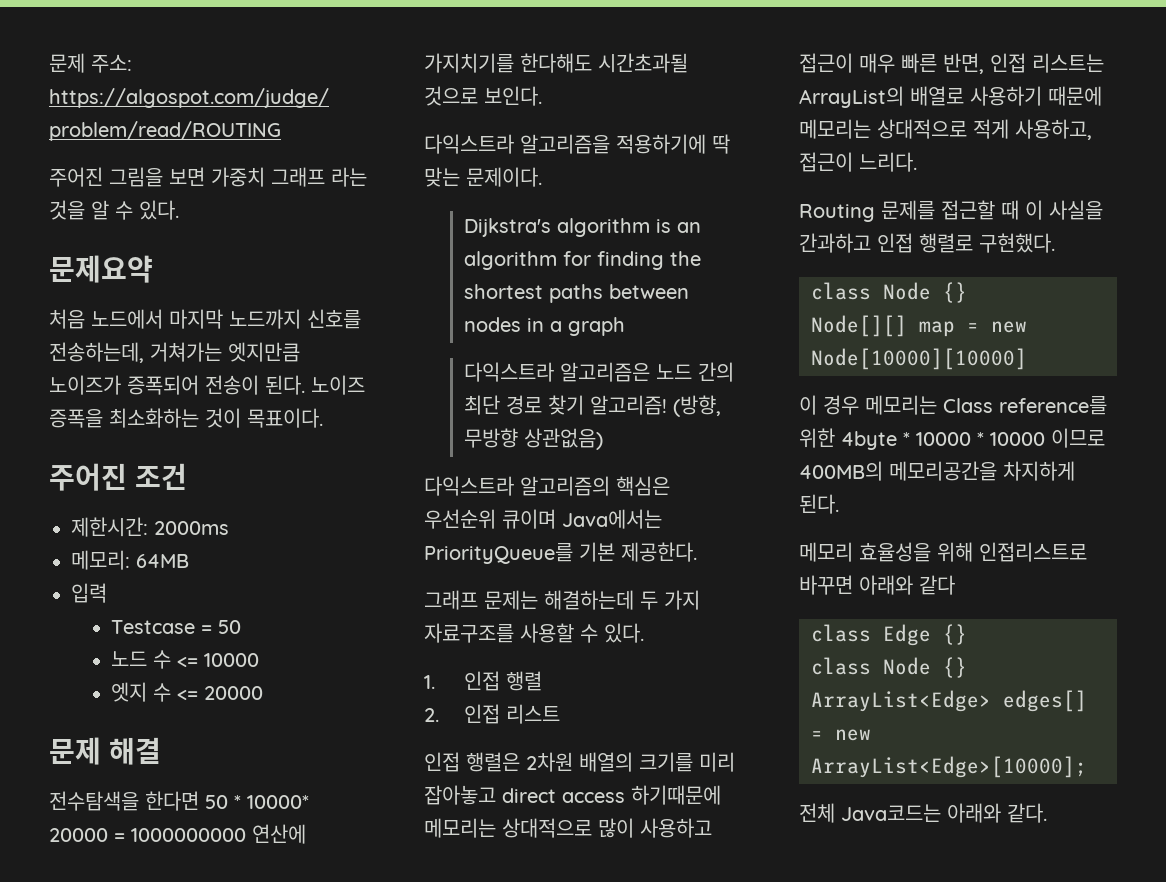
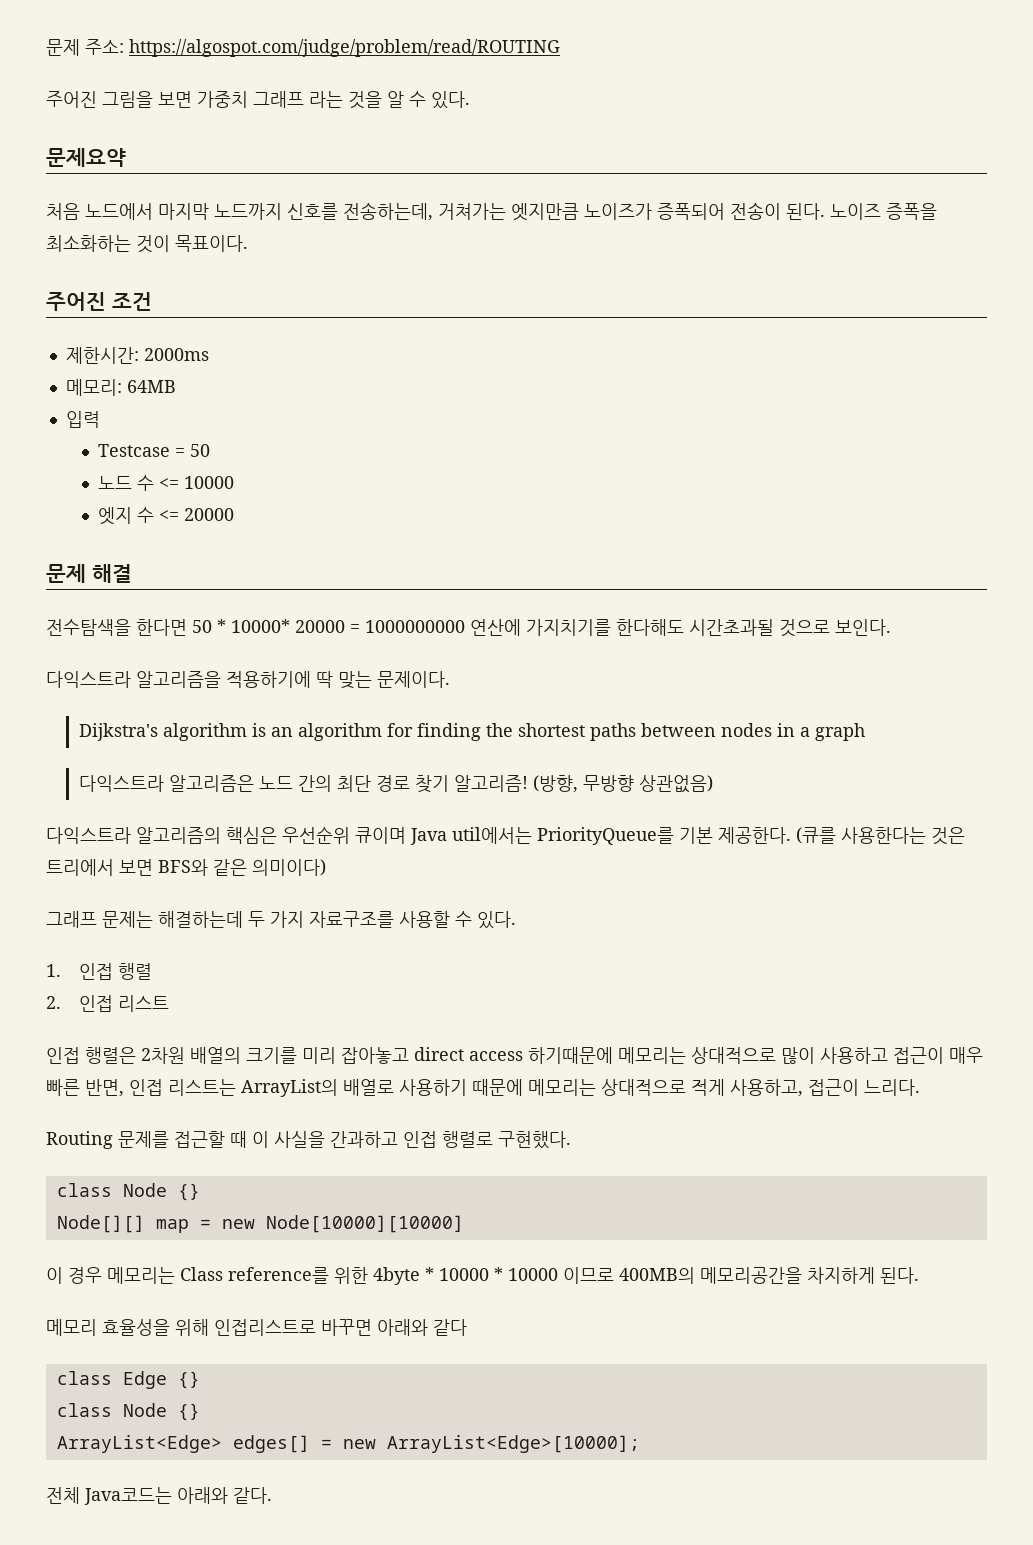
- 다익스트라 알고리즘의 핵심은 우선순위 큐이며 Java에서는 PriorityQueue를 기본 제공한다.
+ 다익스트라 알고리즘의 핵심은 우선순위 큐이며 Java util에서는 PriorityQueue를 기본 제공한다. (큐를 사용한다는 것은 트리에서 보면 BFS와 같은 의미이다)

